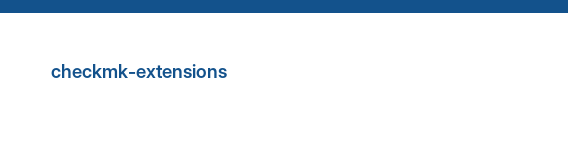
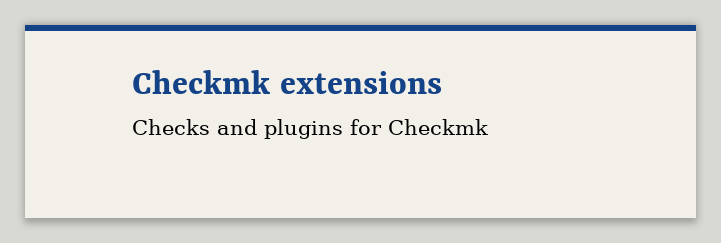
- checkmk-extensions
+ Checkmk extensions
+ Checks and plugins for Checkmk

